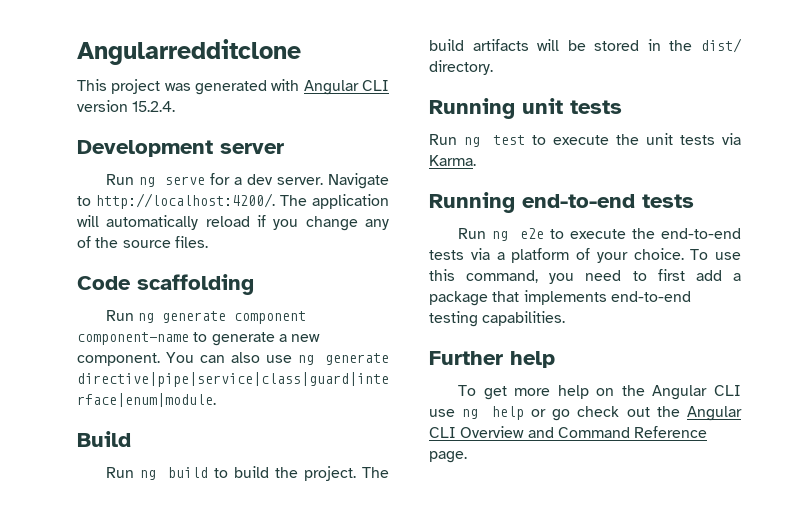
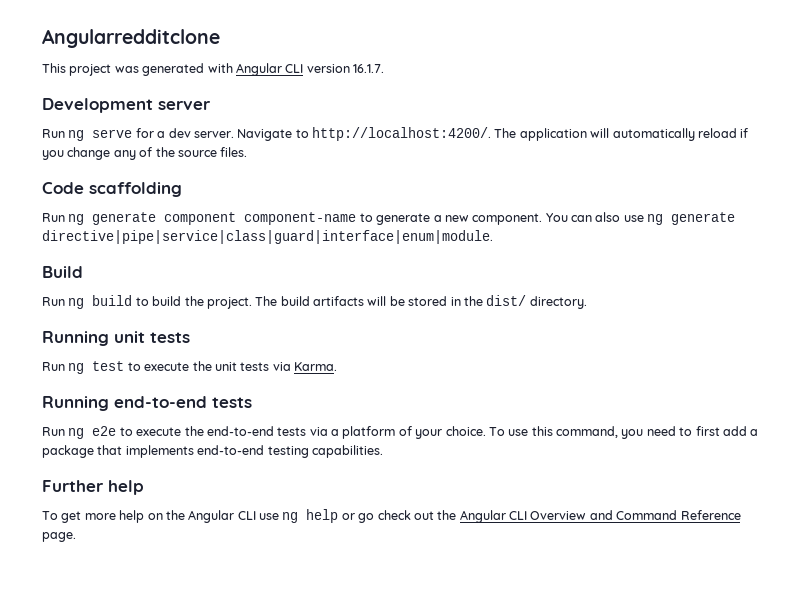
- This project was generated with Angular CLI version 15.2.4.
+ This project was generated with Angular CLI version 16.1.7.

